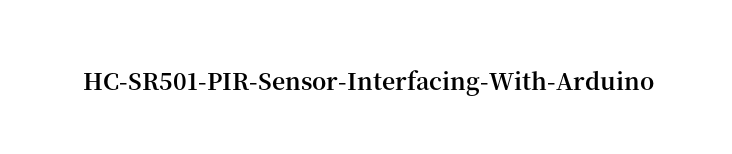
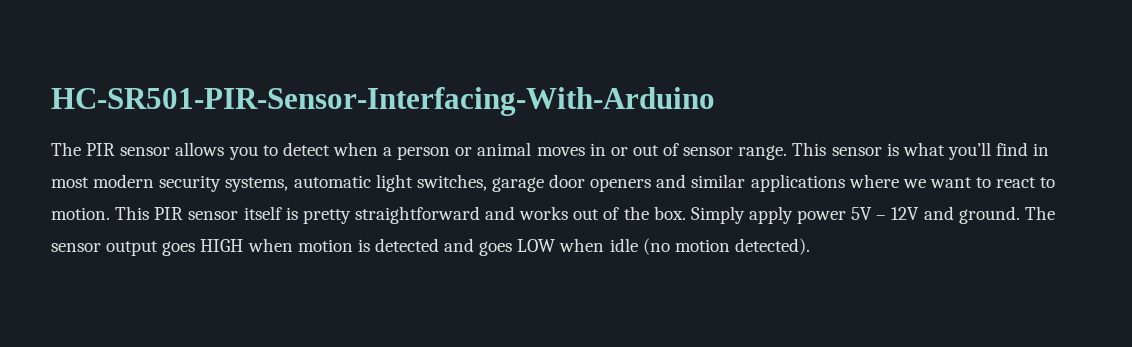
+ The PIR sensor allows you to detect when a person or animal moves in or out of sensor range. This sensor is what you’ll find in most modern security systems, automatic light switches, garage door openers and similar applications where we want to react to motion. This PIR sensor itself is pretty straightforward and works out of the box. Simply apply power 5V – 12V and ground. The sensor output goes HIGH when motion is detected and goes LOW when idle (no motion detected).

